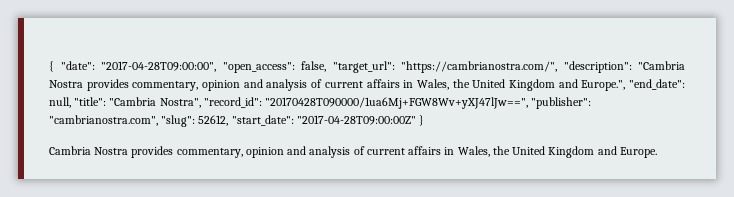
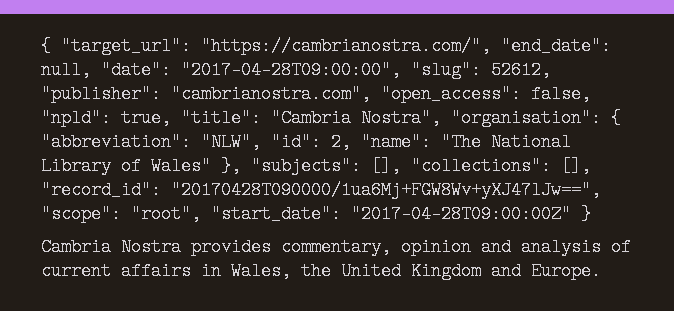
- { "date": "2017-04-28T09:00:00", "open_access": false, "target_url": "https://cambrianostra.com/", "description": "Cambria Nostra provides commentary, opinion and analysis of current affairs in Wales, the United Kingdom and Europe.", "end_date": null, "title": "Cambria Nostra", "record_id": "20170428T090000/1ua6Mj+FGW8Wv+yXJ47lJw==", "publisher": "cambrianostra.com", "slug": 52612, "start_date": "2017-04-28T09:00:00Z" }
+ { "target_url": "https://cambrianostra.com/", "end_date": null, "date": "2017-04-28T09:00:00", "slug": 52612, "publisher": "cambrianostra.com", "open_access": false, "npld": true, "title": "Cambria Nostra", "organisation": { "abbreviation": "NLW", "id": 2, "name": "The National Library of Wales" }, "subjects": [], "collections": [], "record_id": "20170428T090000/1ua6Mj+FGW8Wv+yXJ47lJw==", "scope": "root", "start_date": "2017-04-28T09:00:00Z" }

